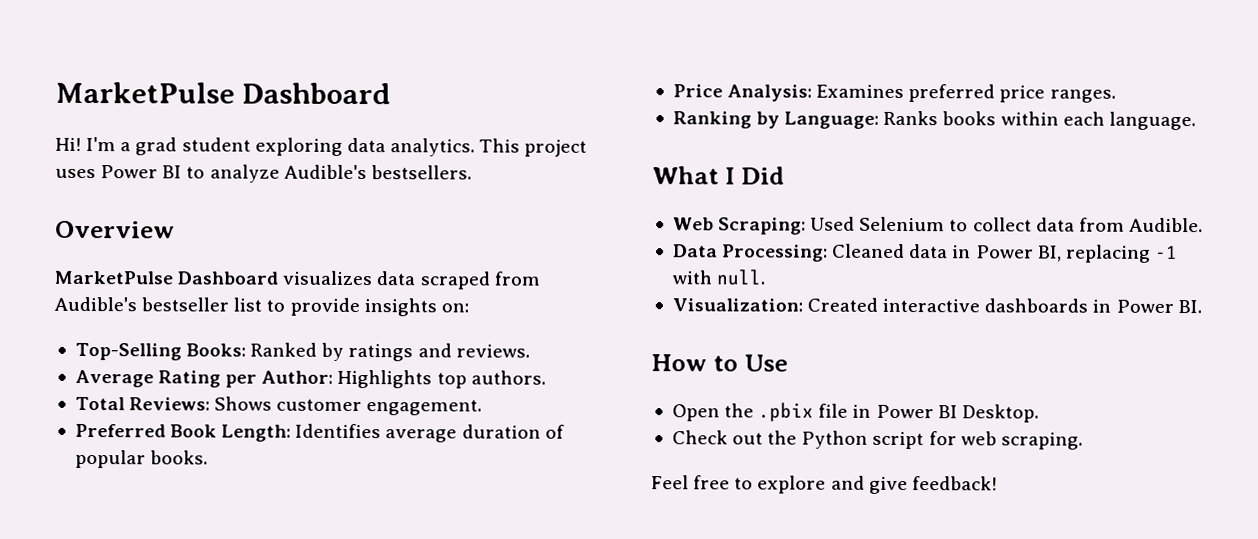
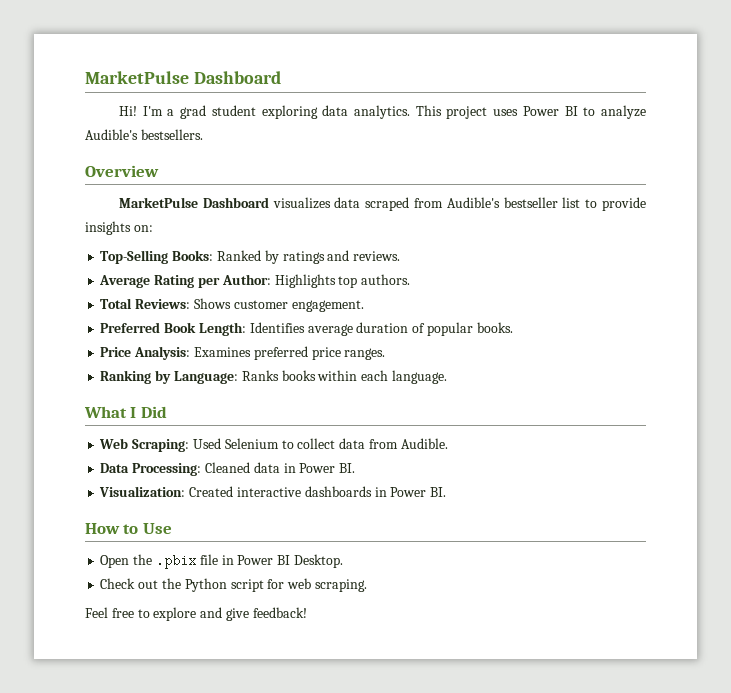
- Data Processing: Cleaned data in Power BI, replacing -1 with null.
+ Data Processing: Cleaned data in Power BI.

